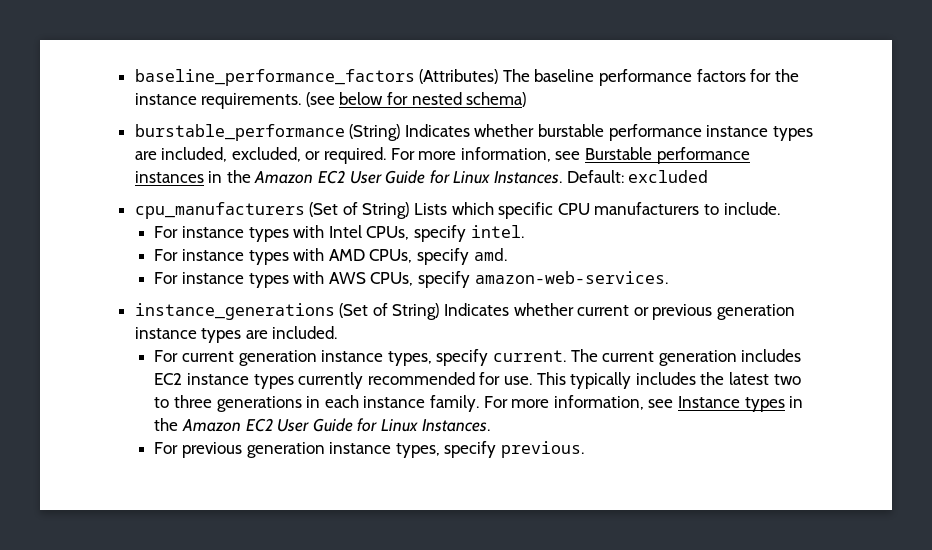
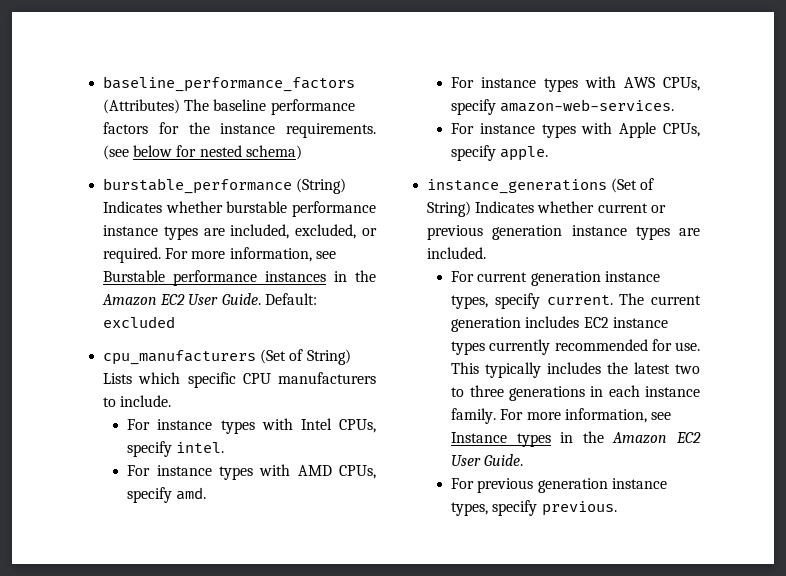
- For more information, see Burstable performance instances in the Amazon EC2 User Guide for Linux Instances.
+ For more information, see Burstable performance instances in the Amazon EC2 User Guide.
+ For instance types with Apple CPUs, specify apple.
- For more information, see Instance types in the Amazon EC2 User Guide for Linux Instances.
+ For more information, see Instance types in the Amazon EC2 User Guide.

